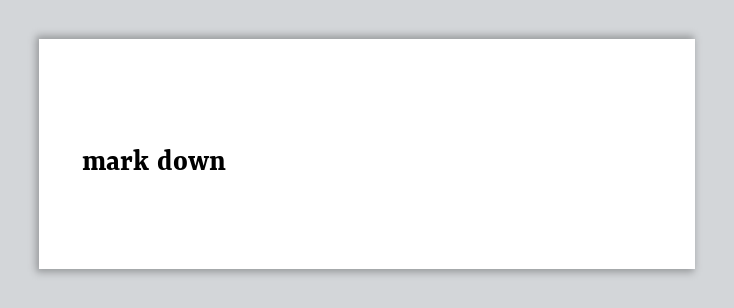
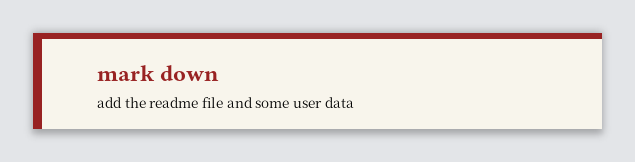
+ add the readme file and some user data

